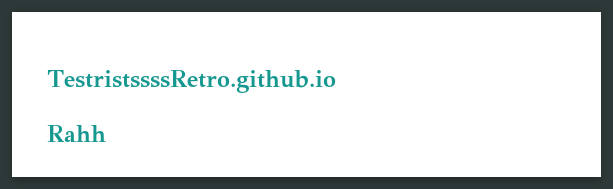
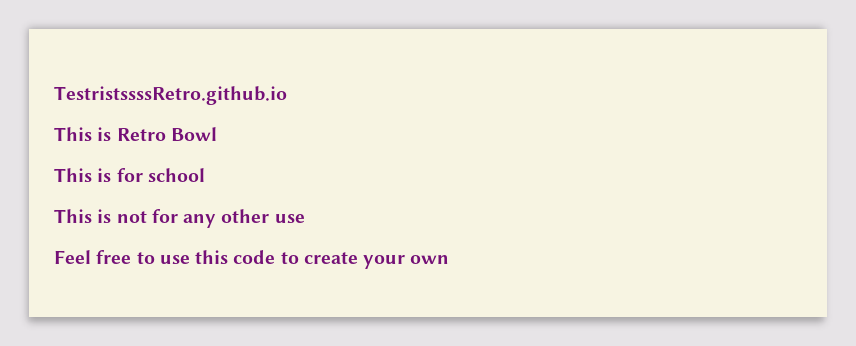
- Rahh
+ This is Retro Bowl
+ This is for school
+ This is not for any other use
+ Feel free to use this code to create your own

